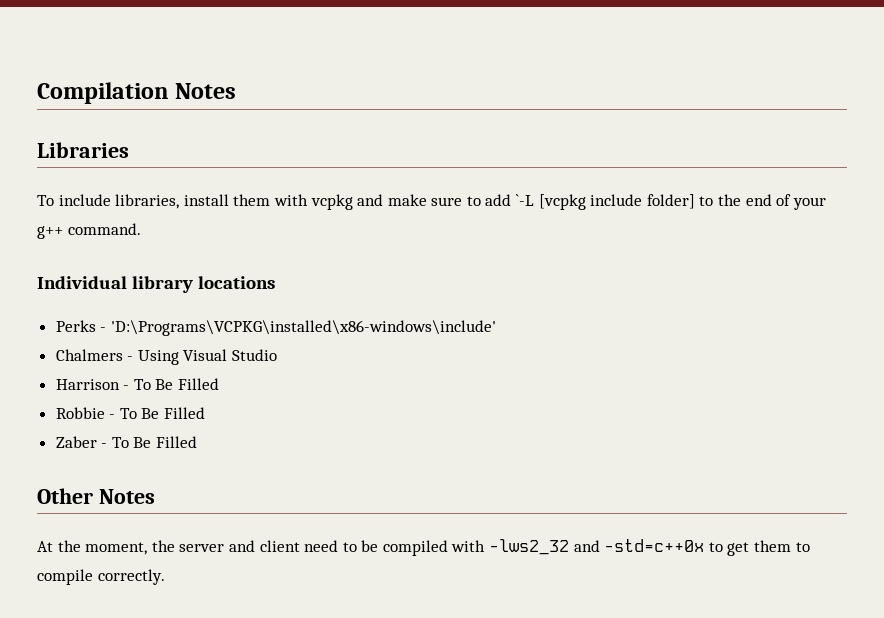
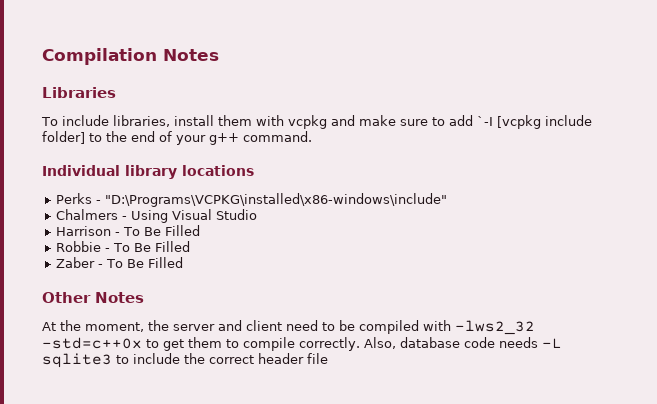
- To include libraries, install them with vcpkg and make sure to add `-L [vcpkg include folder] to the end of your g++ command.
+ To include libraries, install them with vcpkg and make sure to add `-I [vcpkg include folder] to the end of your g++ command.
- Perks - 'D:\Programs\VCPKG\installed\x86-windows\include'
+ Perks - "D:\Programs\VCPKG\installed\x86-windows\include"
- At the moment, the server and client need to be compiled with -lws2_32 and -std=c++0x to get them to compile correctly.
+ At the moment, the server and client need to be compiled with -lws2_32 -std=c++0x to get them to compile correctly.
+ Also, database code needs -L sqlite3 to include the correct header file

